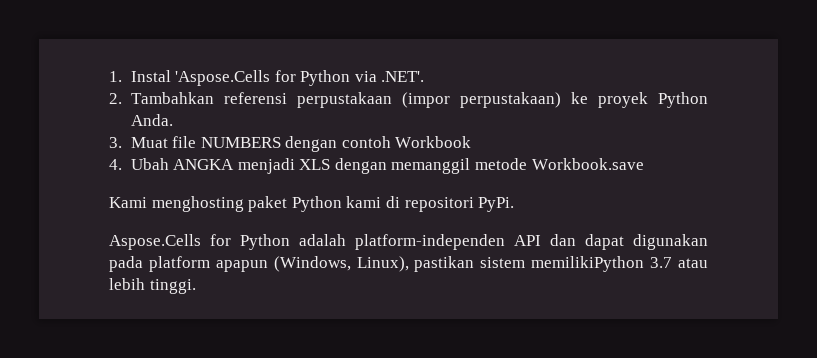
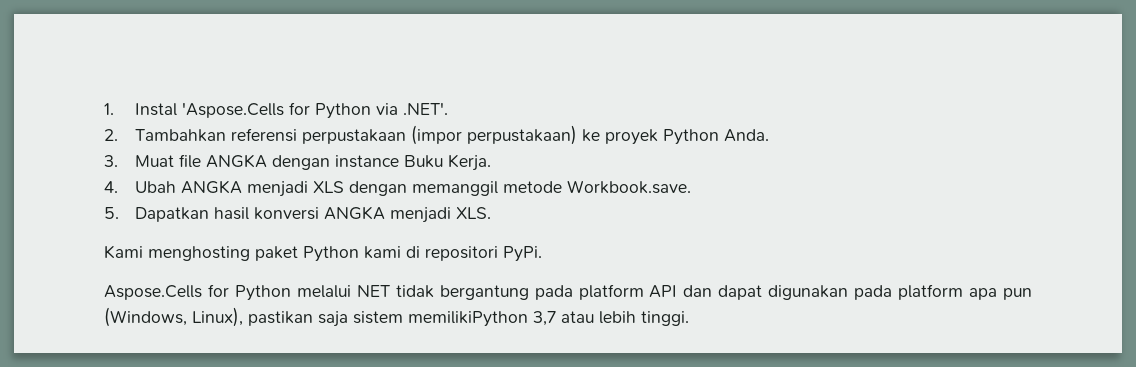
- 3. Muat file NUMBERS dengan contoh Workbook
+ 3. Muat file ANGKA dengan instance Buku Kerja.
- 4. Ubah ANGKA menjadi XLS dengan memanggil metode Workbook.save
+ 4. Ubah ANGKA menjadi XLS dengan memanggil metode Workbook.save.
+ 5. Dapatkan hasil konversi ANGKA menjadi XLS.
- Aspose.Cells for Python adalah platform-independen API dan dapat digunakan pada platform apapun (Windows, Linux), pastikan sistem memilikiPython 3.7 atau lebih tinggi.
+ Aspose.Cells for Python melalui NET tidak bergantung pada platform API dan dapat digunakan pada platform apa pun (Windows, Linux), pastikan saja sistem memilikiPython 3,7 atau lebih tinggi.

